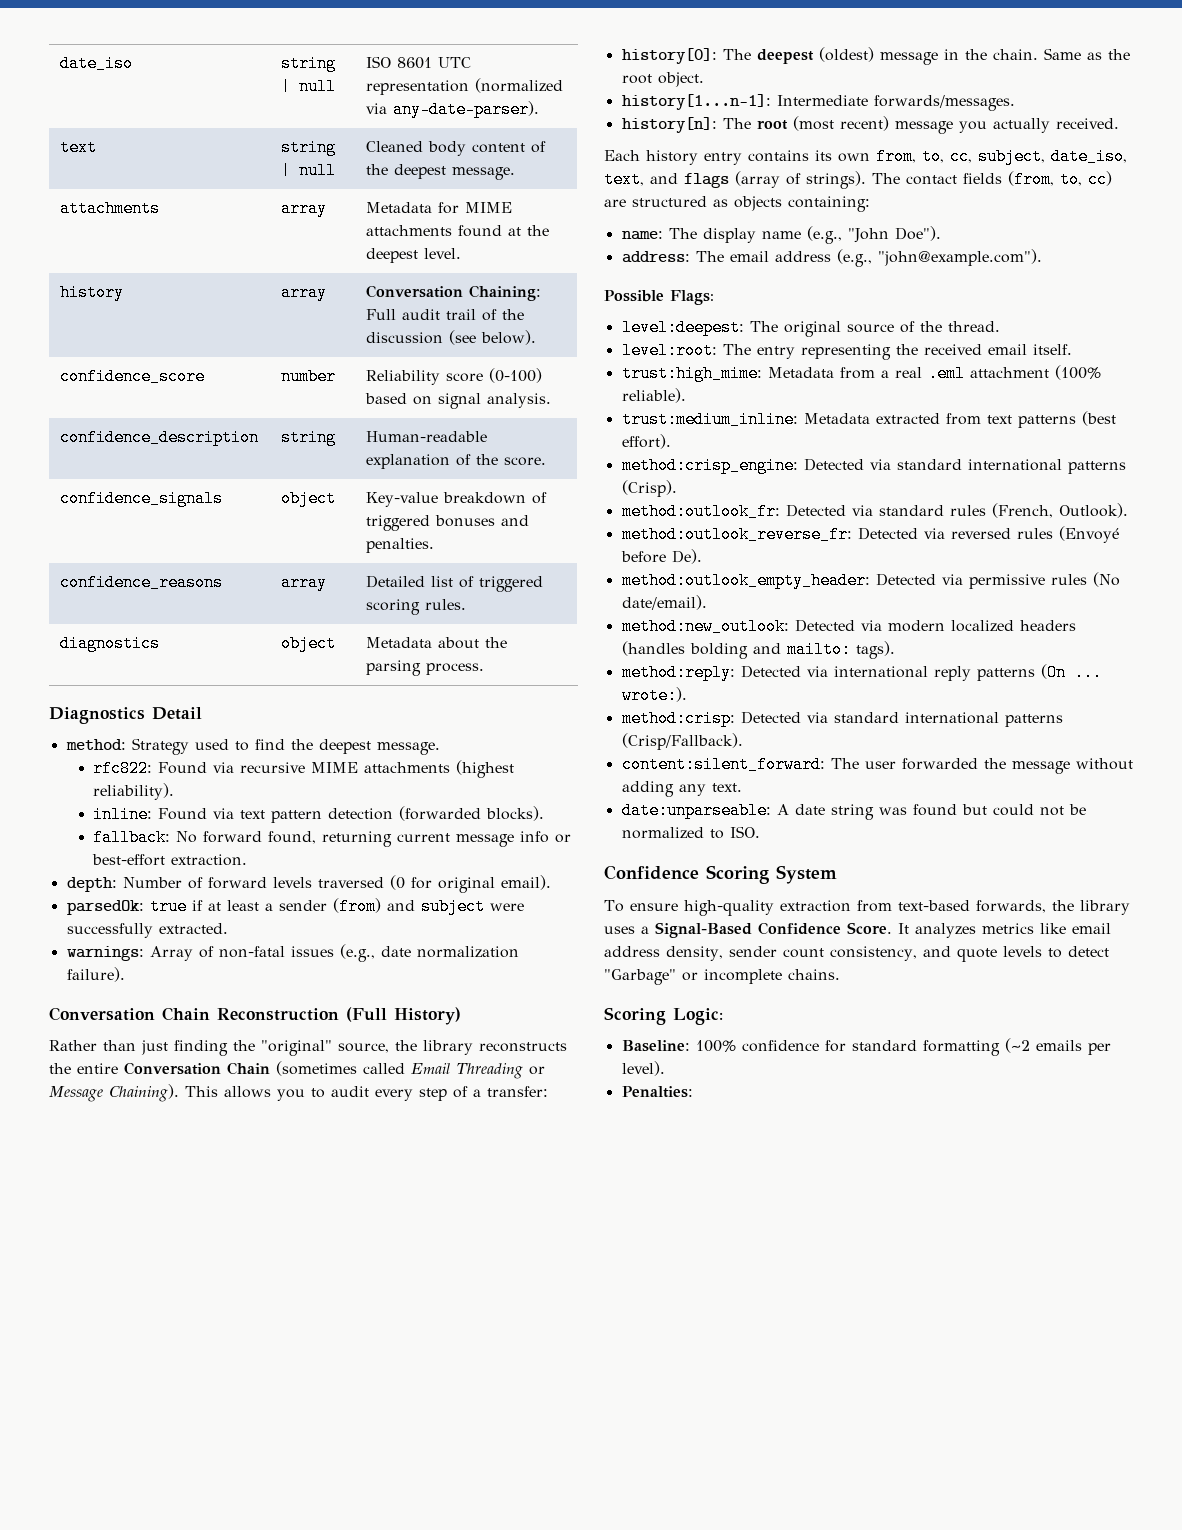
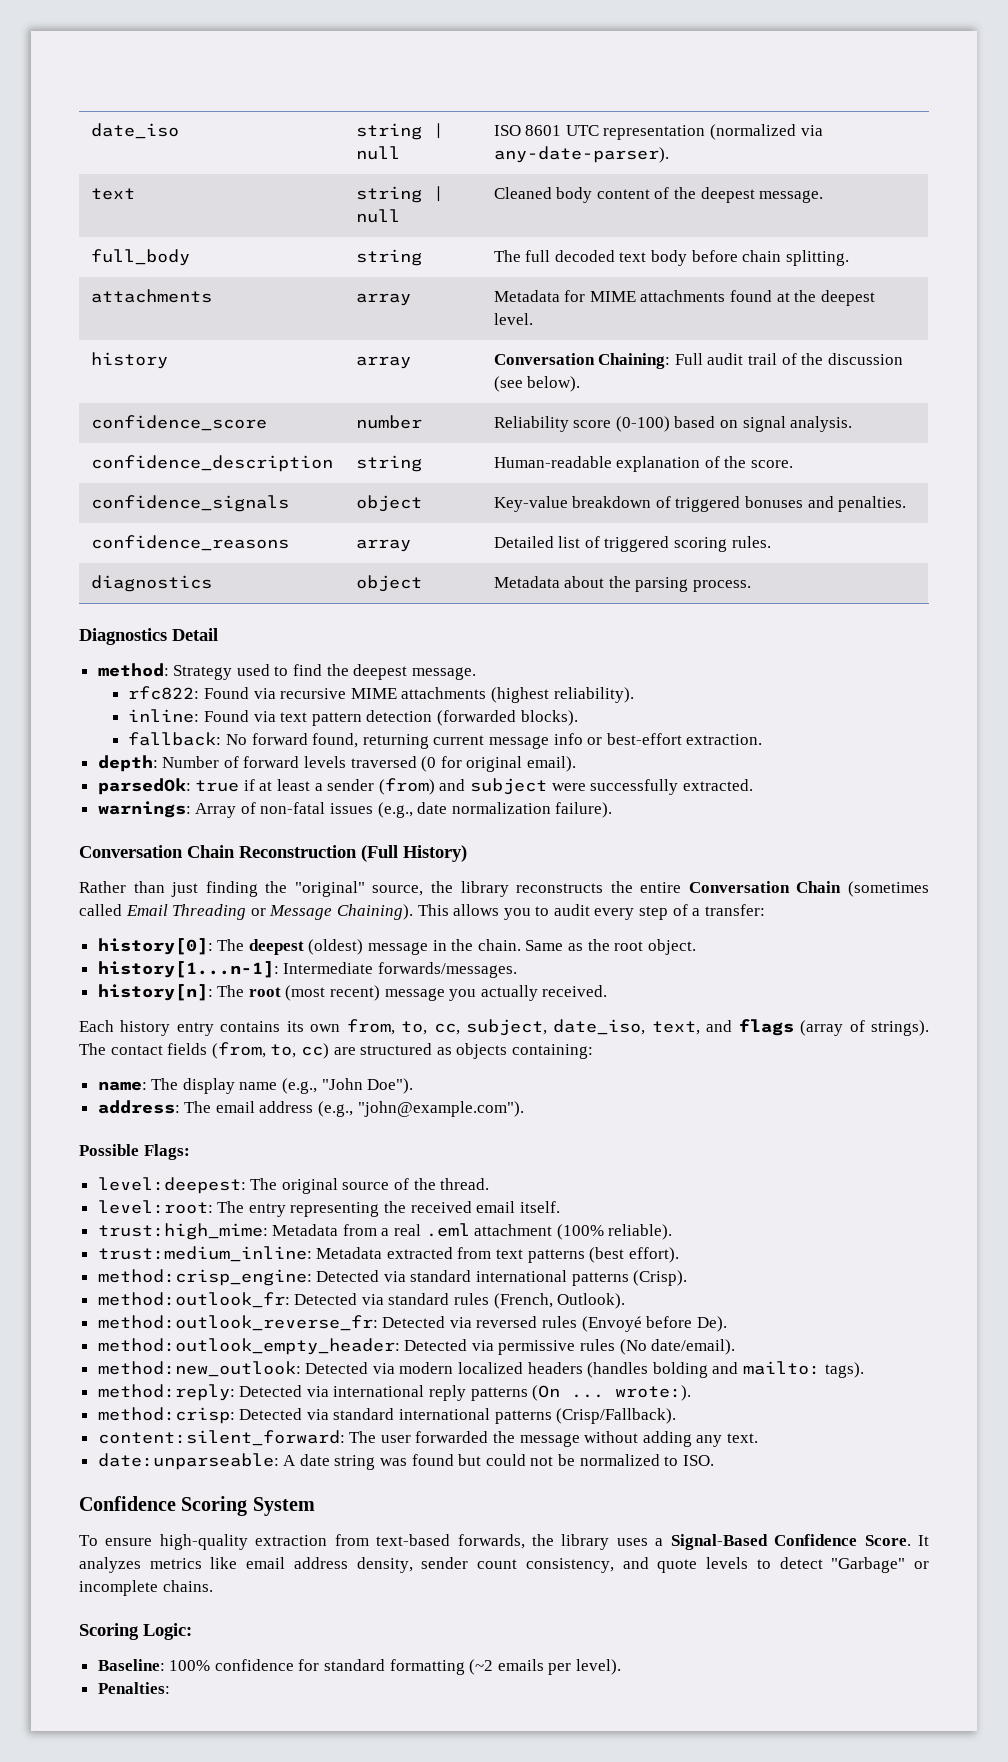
+ full_body | string | The full decoded text body before chain splitting.

